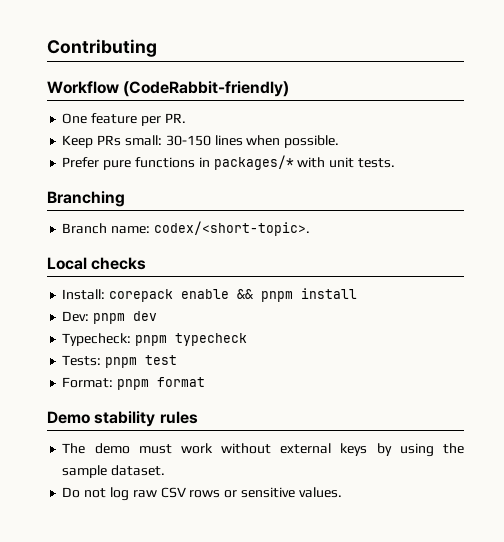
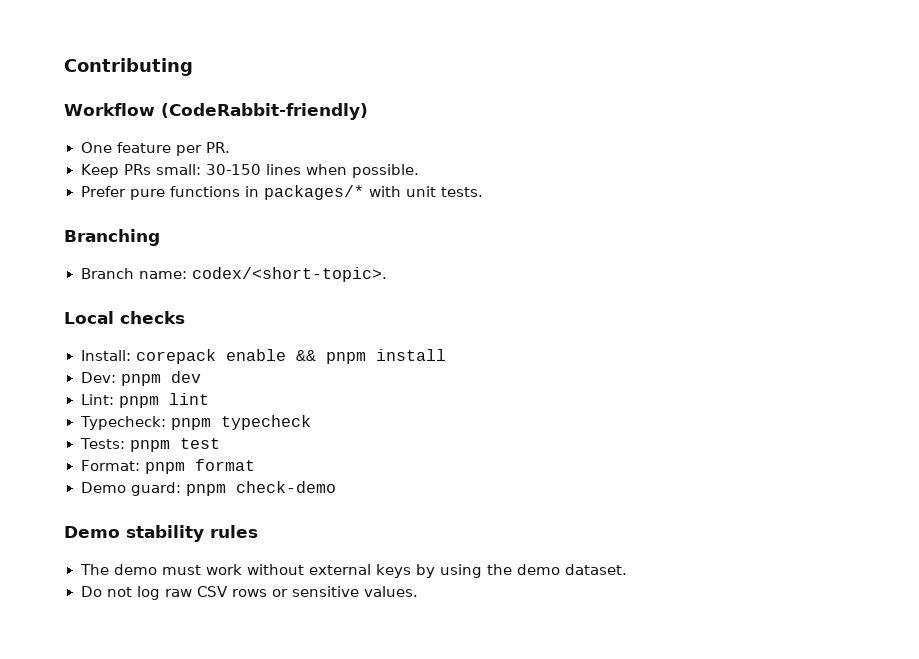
+ Lint: pnpm lint
+ Demo guard: pnpm check-demo
- The demo must work without external keys by using the sample dataset.
+ The demo must work without external keys by using the demo dataset.

